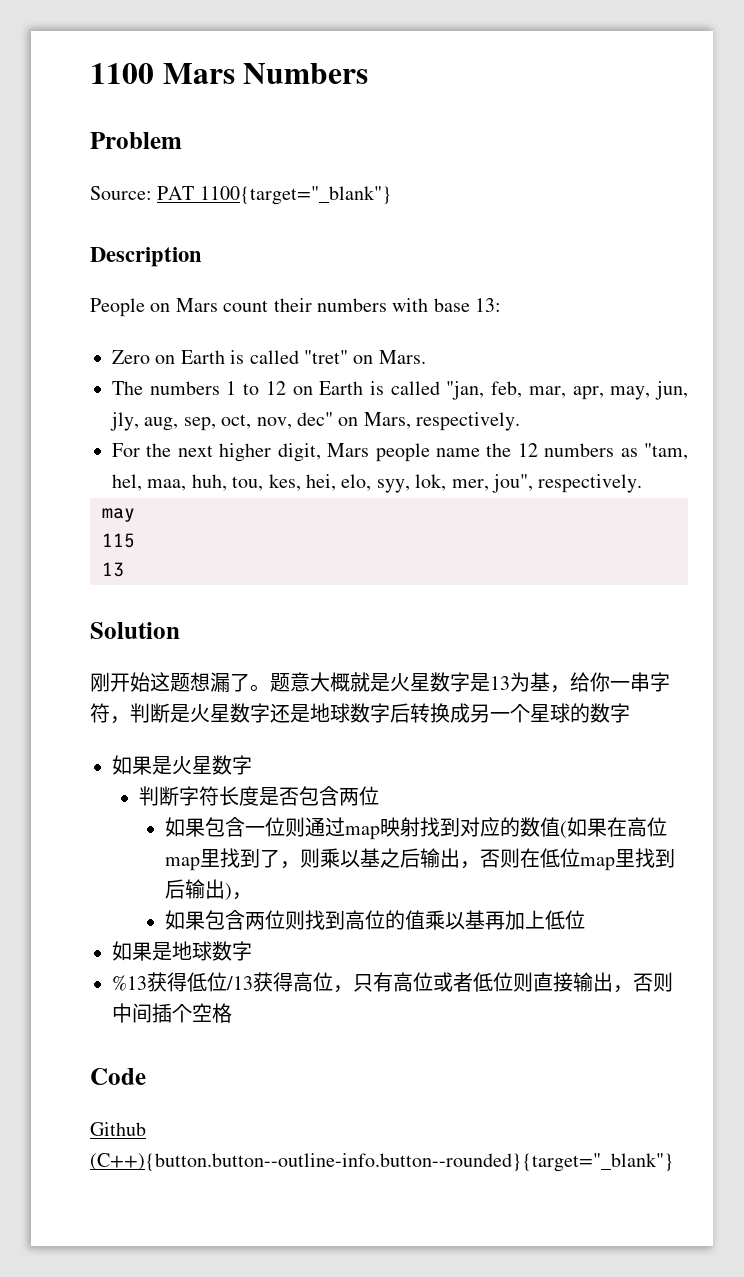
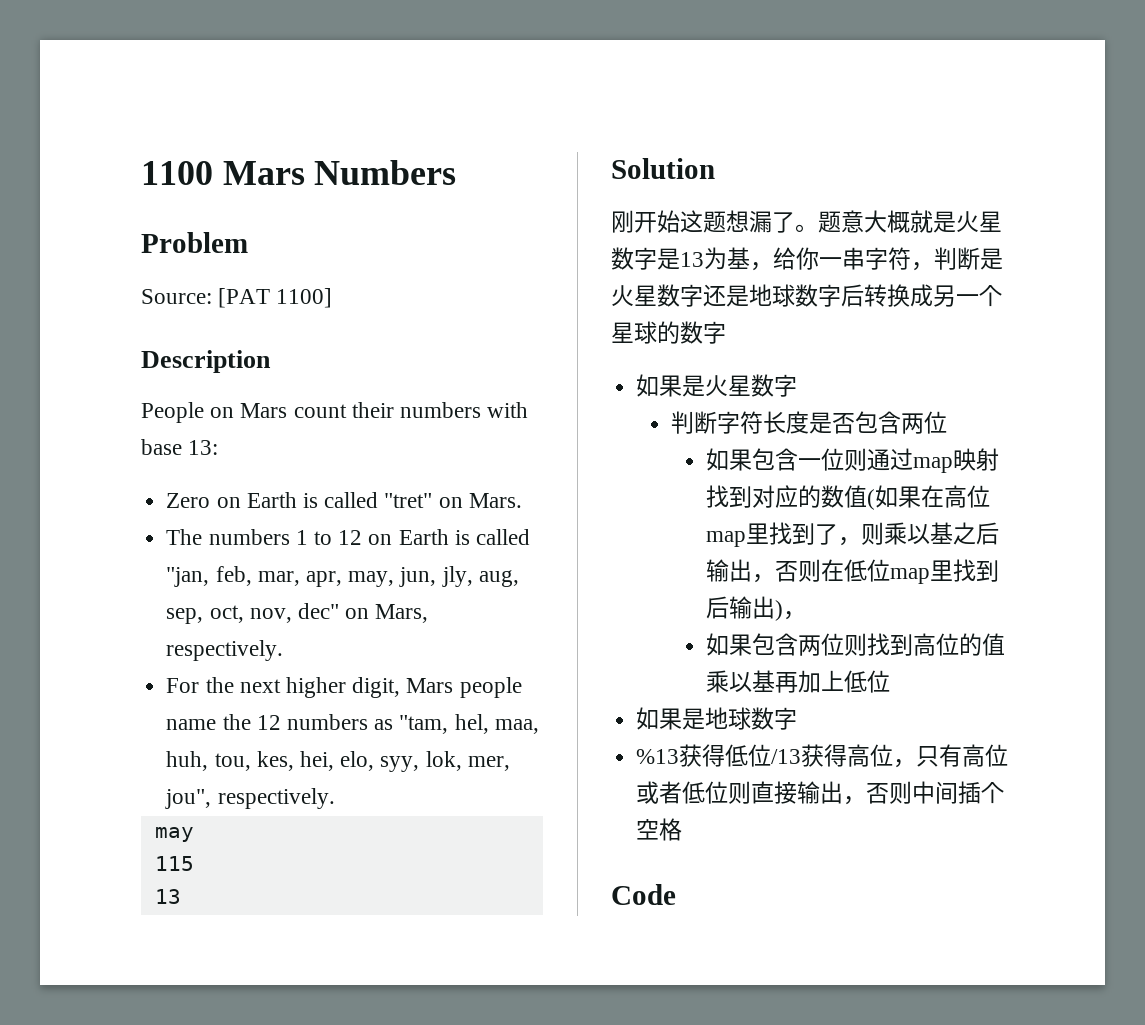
- Source: PAT 1100{target="_blank"}
+ Source: [PAT 1100]
- Github (C++){button.button--outline-info.button--rounded}{target="_blank"}

